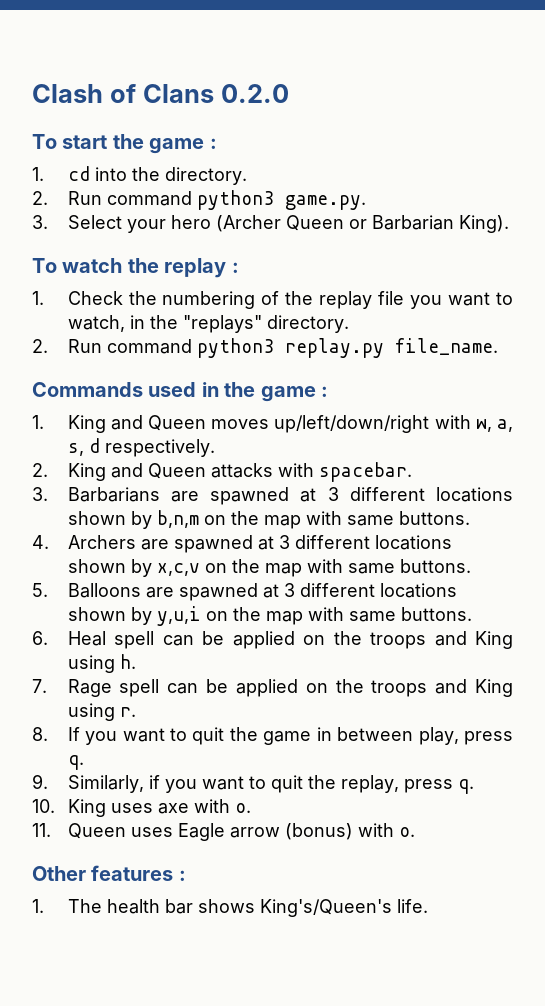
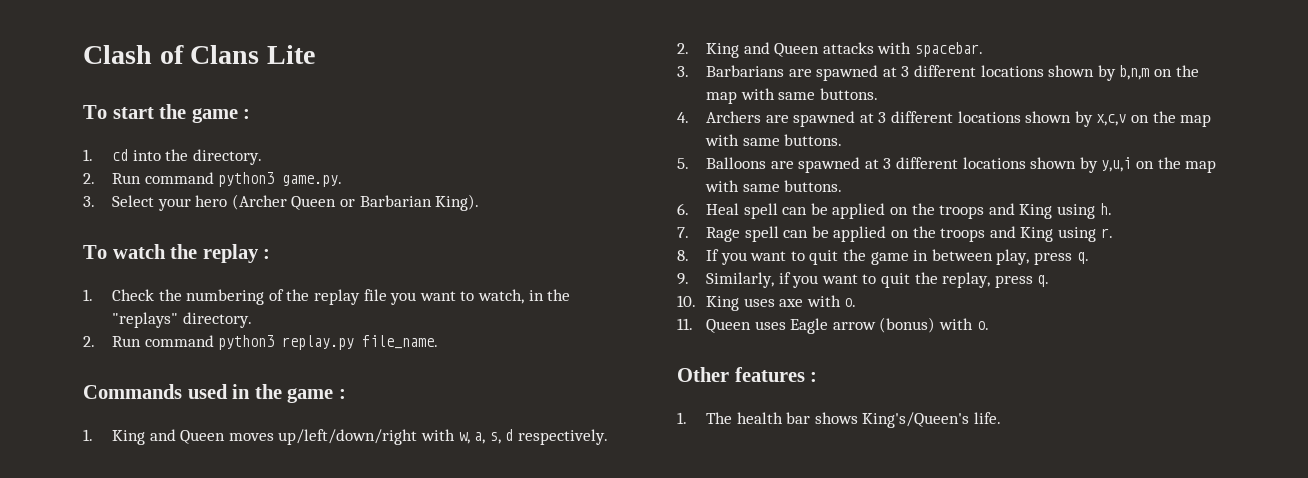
- Clash of Clans 0.2.0
+ Clash of Clans Lite

